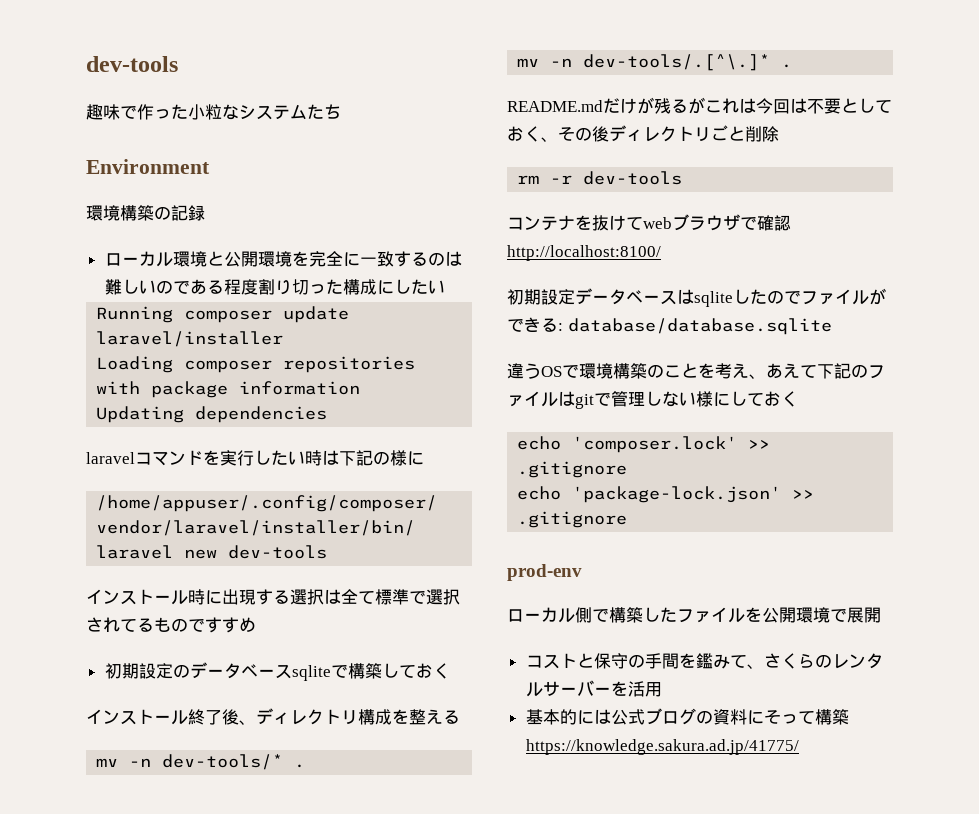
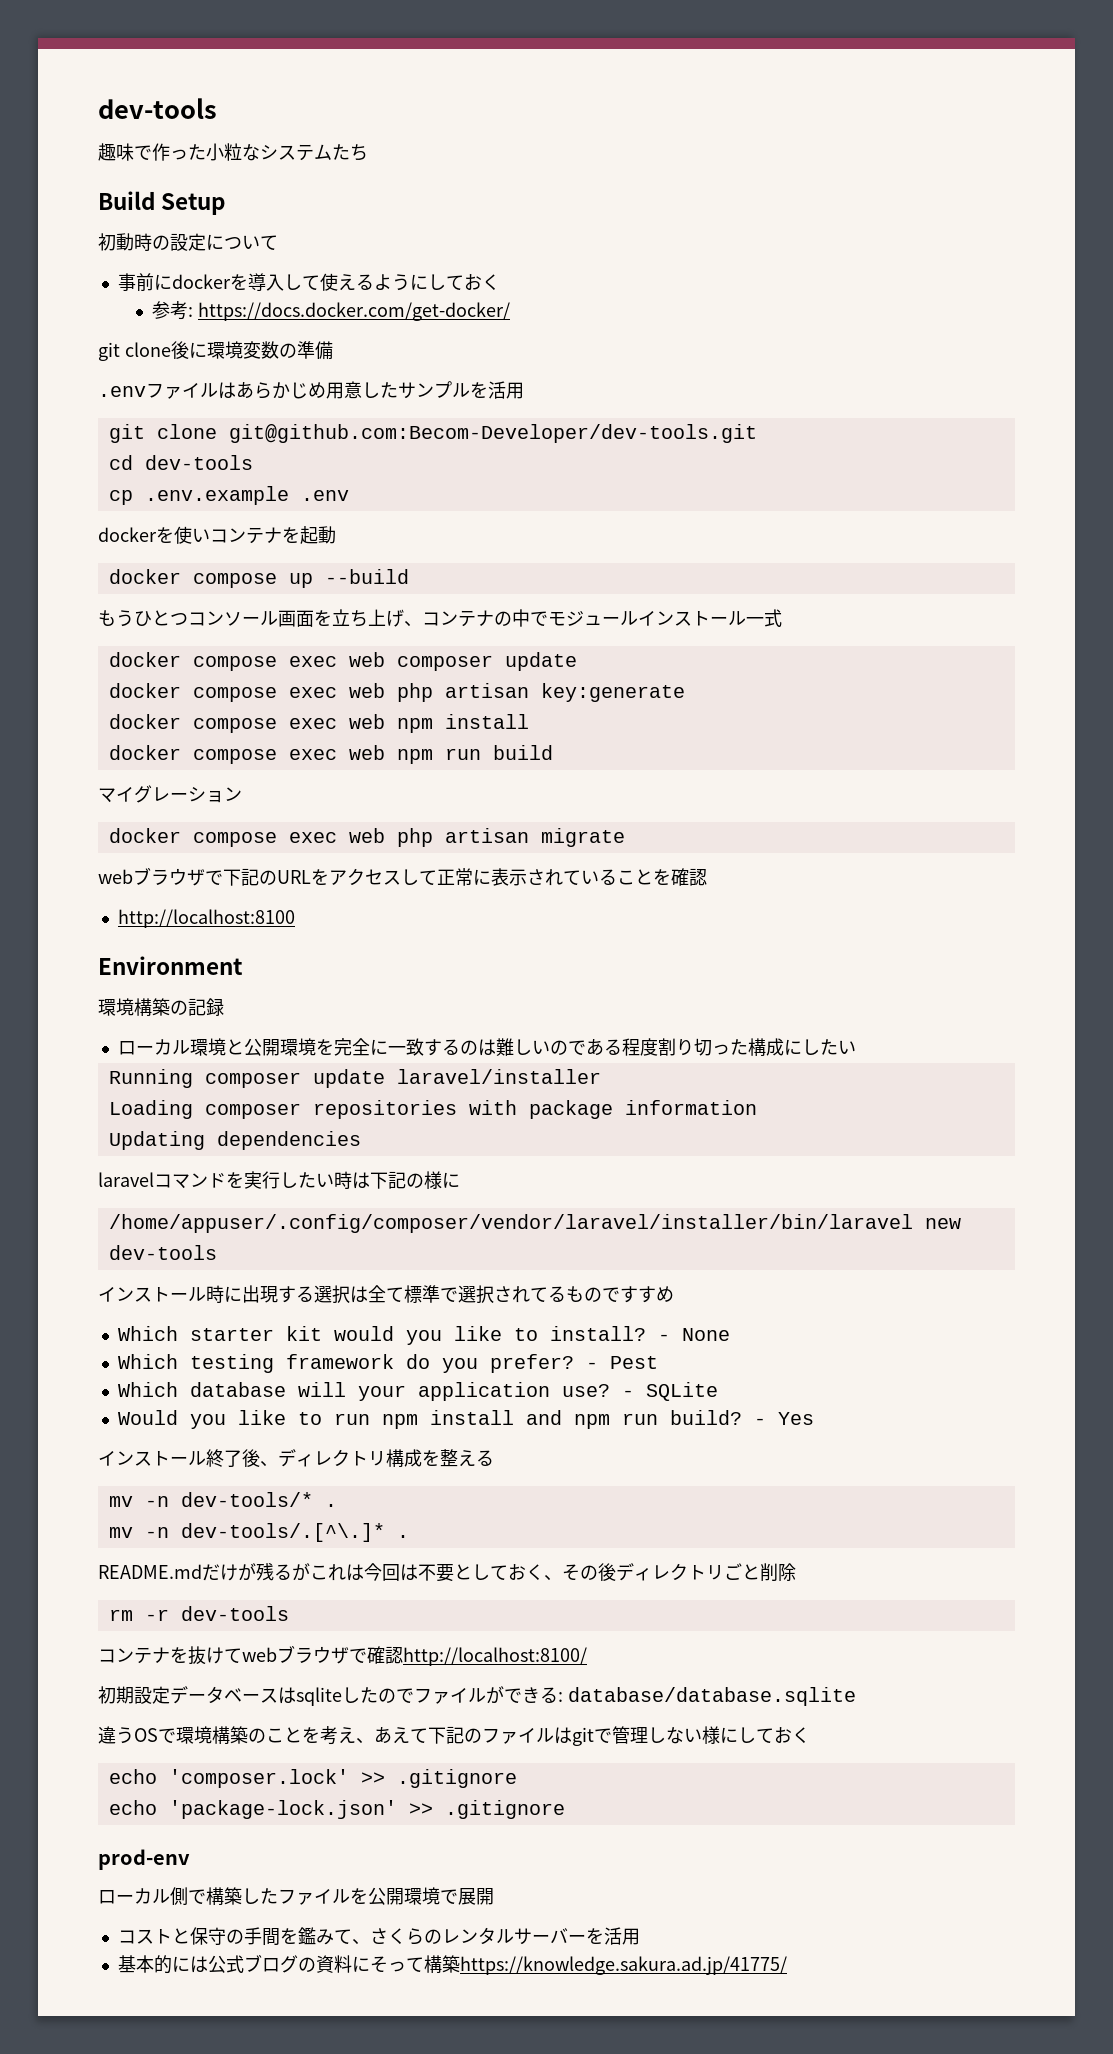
+ Build Setup
+ 初動時の設定について
+ 事前にdockerを導入して使えるようにしておく
+ 参考: https://docs.docker.com/get-docker/
+ git clone後に環境変数の準備
+ .envファイルはあらかじめ用意したサンプルを活用
+ git clone git@github.com:Becom-Developer/dev-tools.git
+ cd dev-tools
+ cp .env.example .env
+ dockerを使いコンテナを起動
+ docker compose up --build
+ もうひとつコンソール画面を立ち上げ、コンテナの中でモジュールインストール一式
+ docker compose exec web composer update
+ docker compose exec web php artisan key:generate
+ docker compose exec web npm install
+ docker compose exec web npm run build
+ マイグレーション
+ docker compose exec web php artisan migrate
+ webブラウザで下記のURLをアクセスして正常に表示されていることを確認
+ http://localhost:8100
- 初期設定のデータベースsqliteで構築しておく
+ Which starter kit would you like to install? - None
+ Which testing framework do you prefer? - Pest
+ Which database will your application use? - SQLite
+ Would you like to run npm install and npm run build? - Yes

